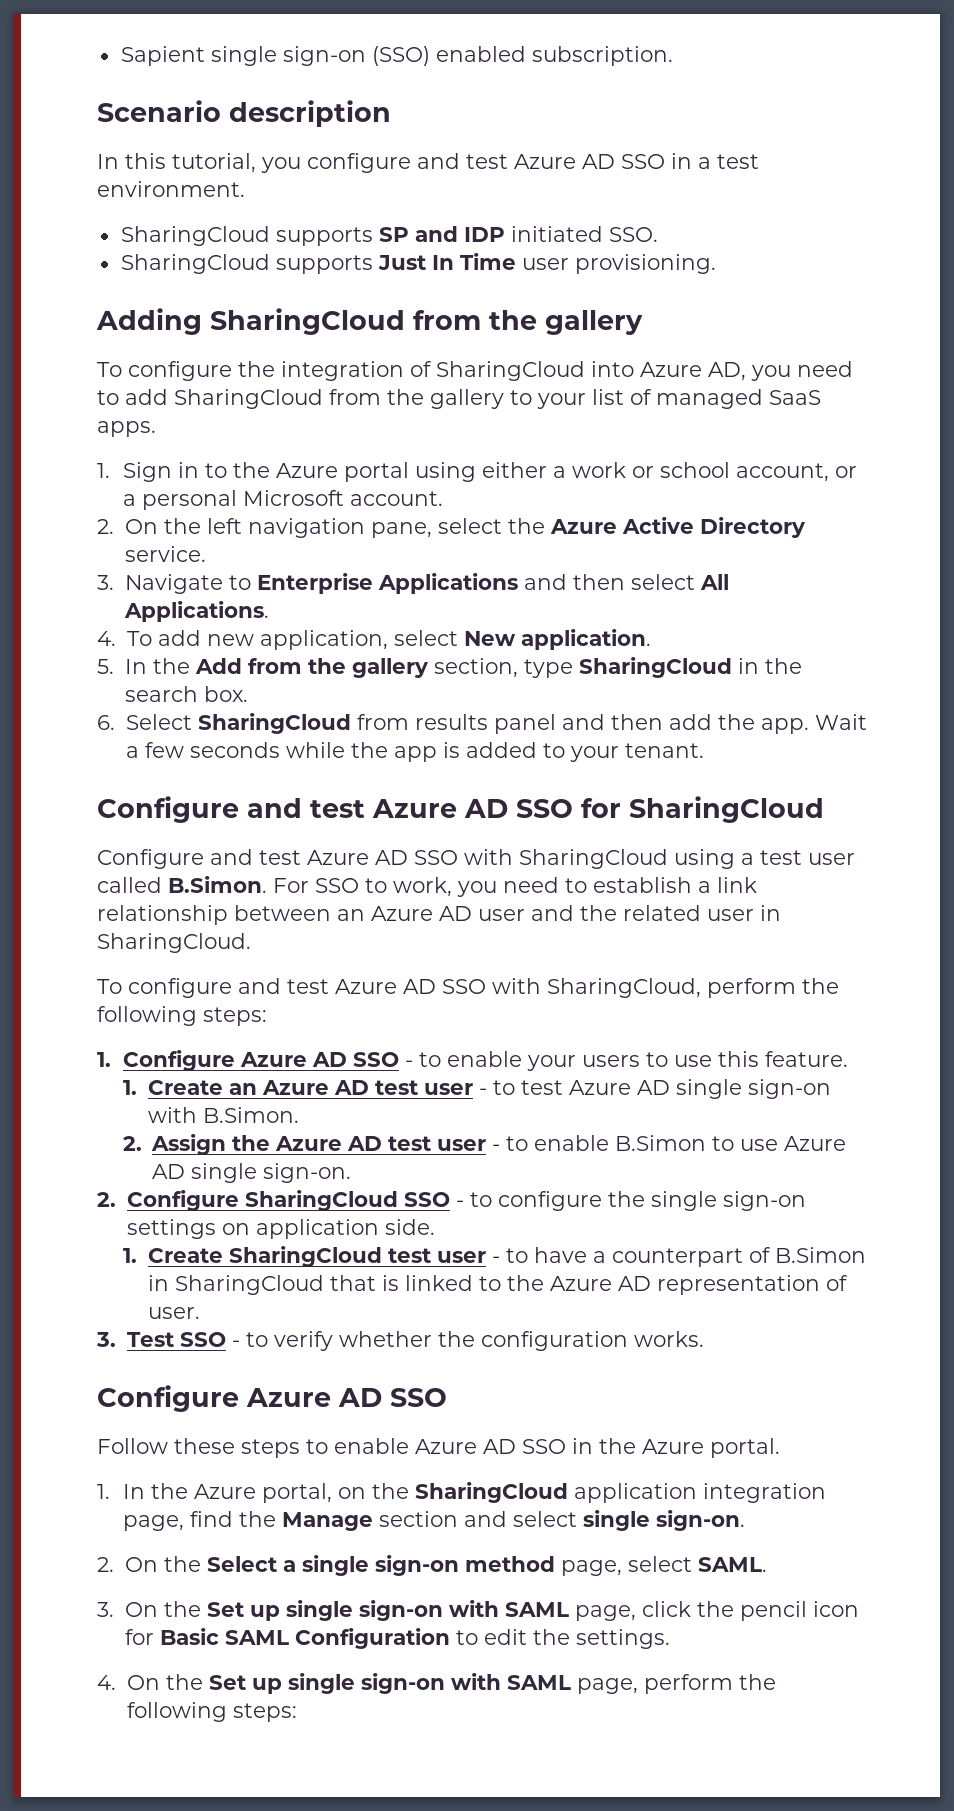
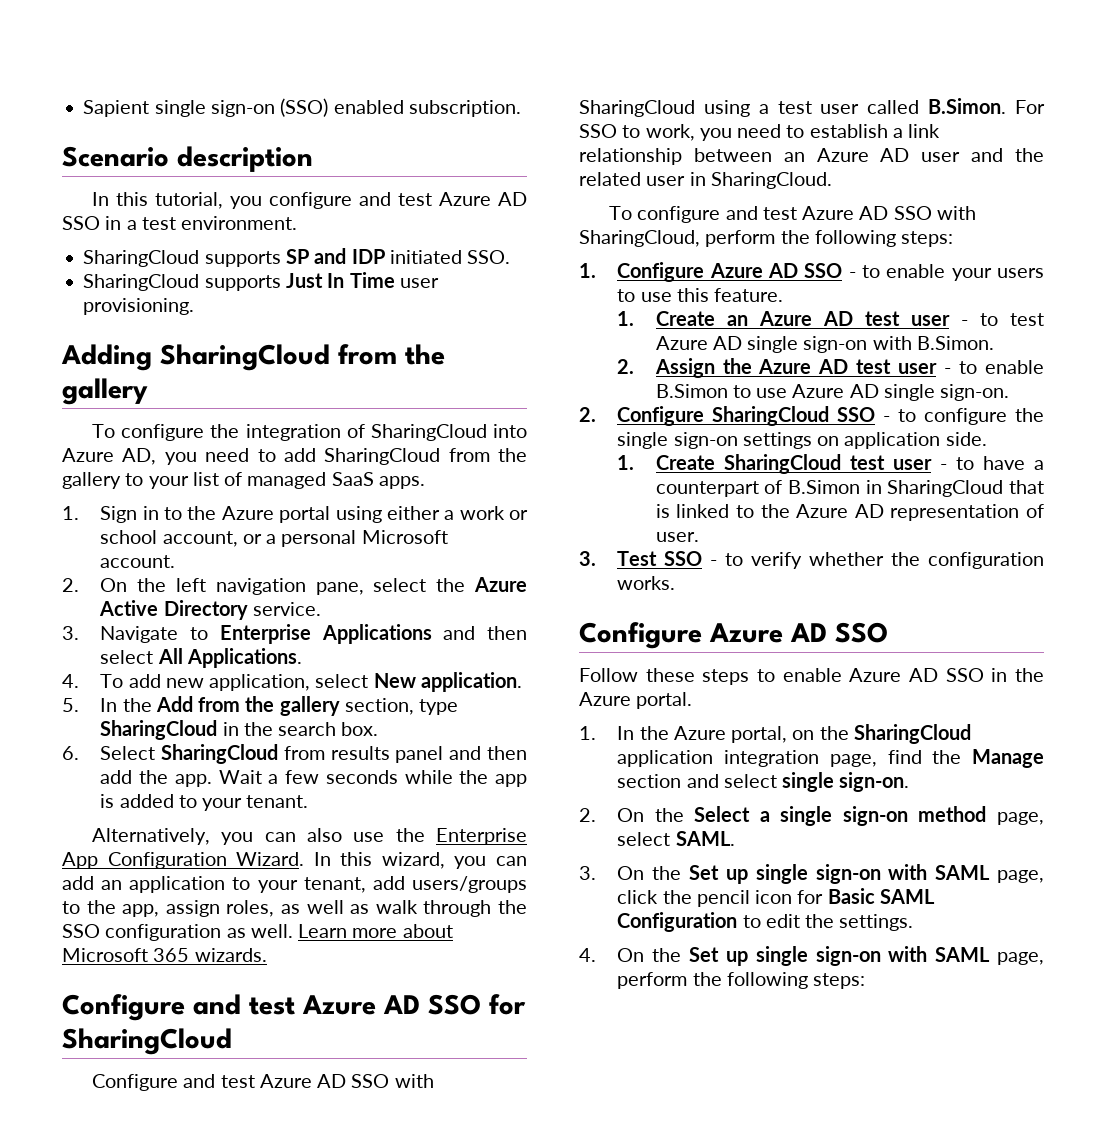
+ Alternatively, you can also use the Enterprise App Configuration Wizard. In this wizard, you can add an application to your tenant, add users/groups to the app, assign roles, as well as walk through the SSO configuration as well. Learn more about Microsoft 365 wizards.

